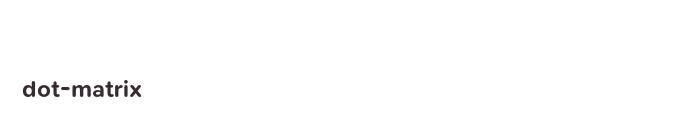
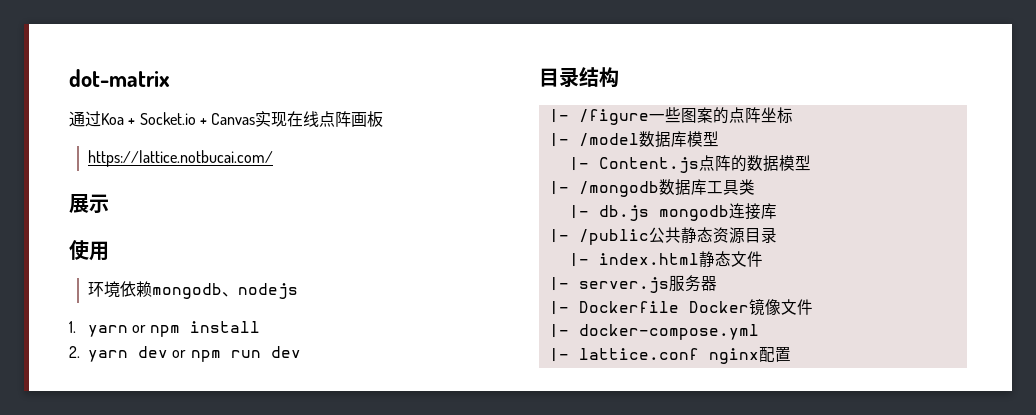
+ 通过Koa + Socket.io + Canvas实现在线点阵画板
+ https://lattice.notbucai.com/
+ 展示
+ 使用
+ 环境依赖mongodb、nodejs
+ 1. yarn or npm install
+ 2. yarn dev or npm run dev
+ 目录结构
+ |- /figure一些图案的点阵坐标
+ |- /model数据库模型
+ |- Content.js点阵的数据模型
+ |- /mongodb数据库工具类
+ |- db.js mongodb连接库
+ |- /public公共静态资源目录
+ |- index.html静态文件
+ |- server.js服务器
+ |- Dockerfile Docker镜像文件
+ |- docker-compose.yml
+ |- lattice.conf nginx配置

